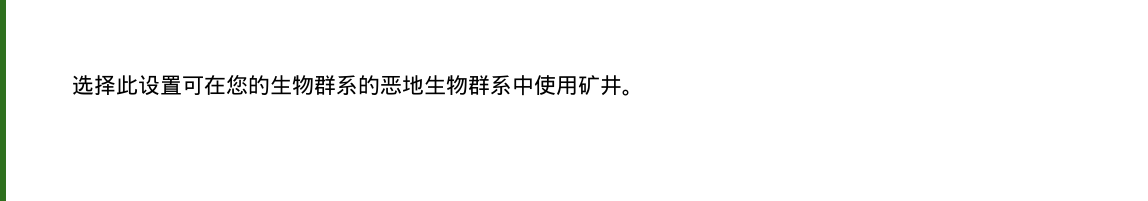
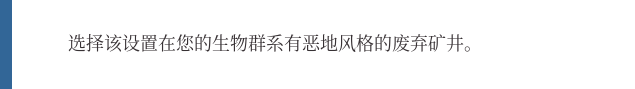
- 选择此设置可在您的生物群系的恶地生物群系中使用矿井。
+ 选择该设置在您的生物群系有恶地风格的废弃矿井。

